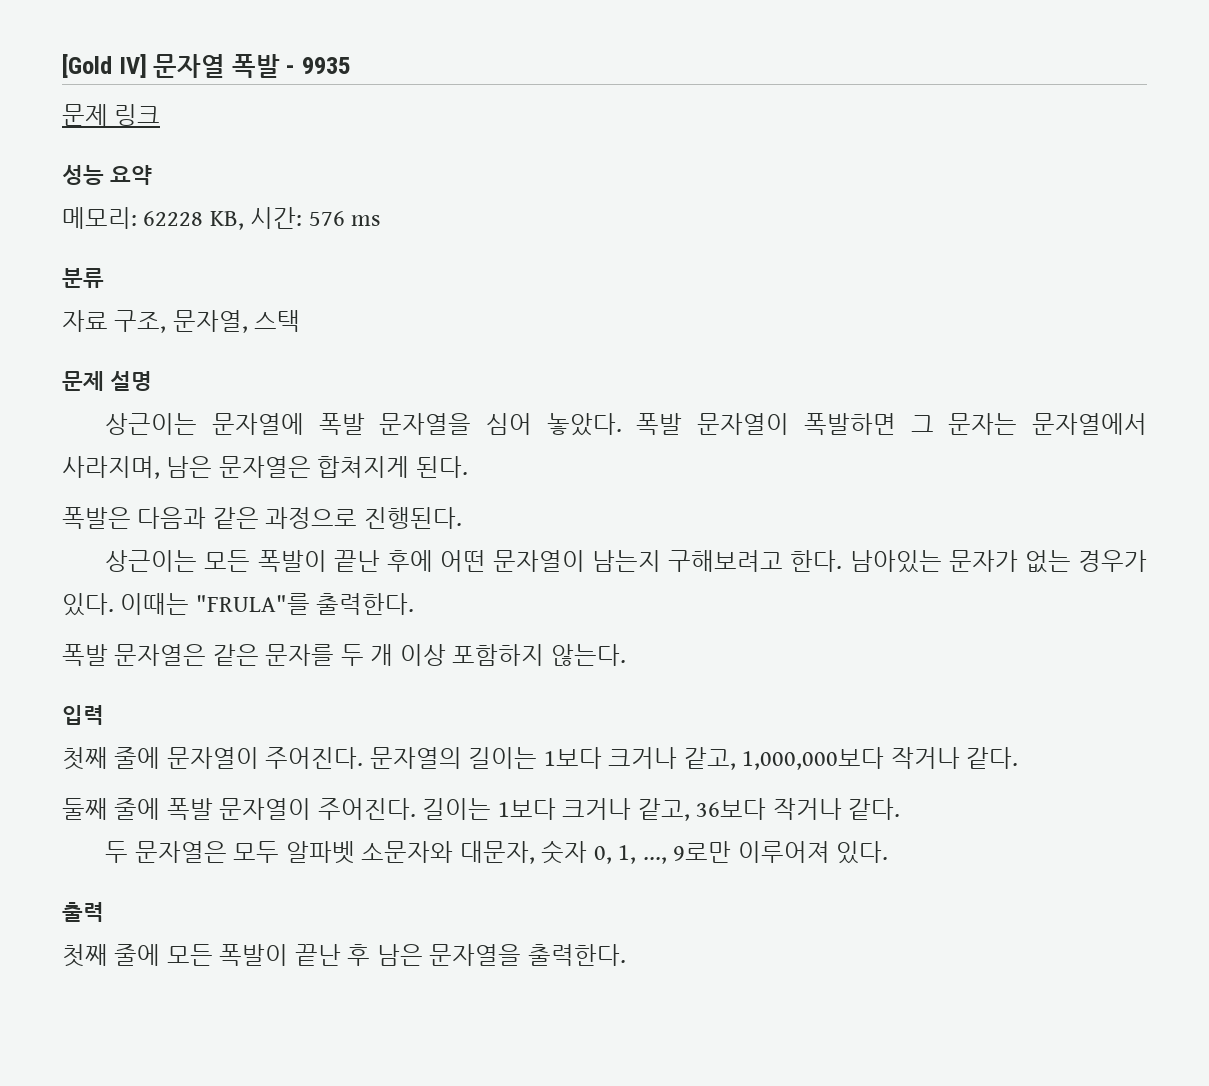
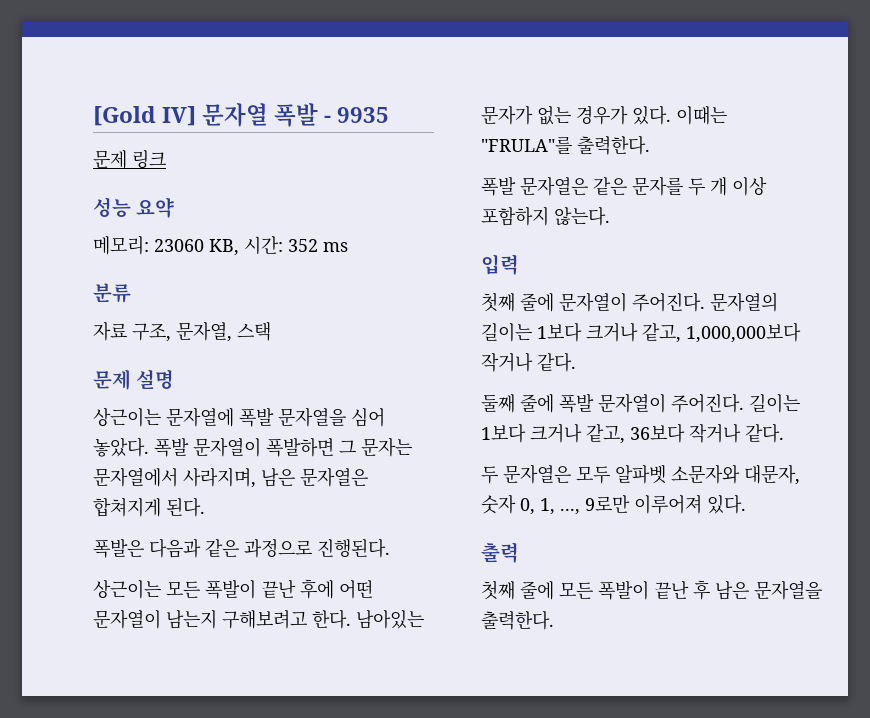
- 메모리: 62228 KB, 시간: 576 ms
+ 메모리: 23060 KB, 시간: 352 ms

